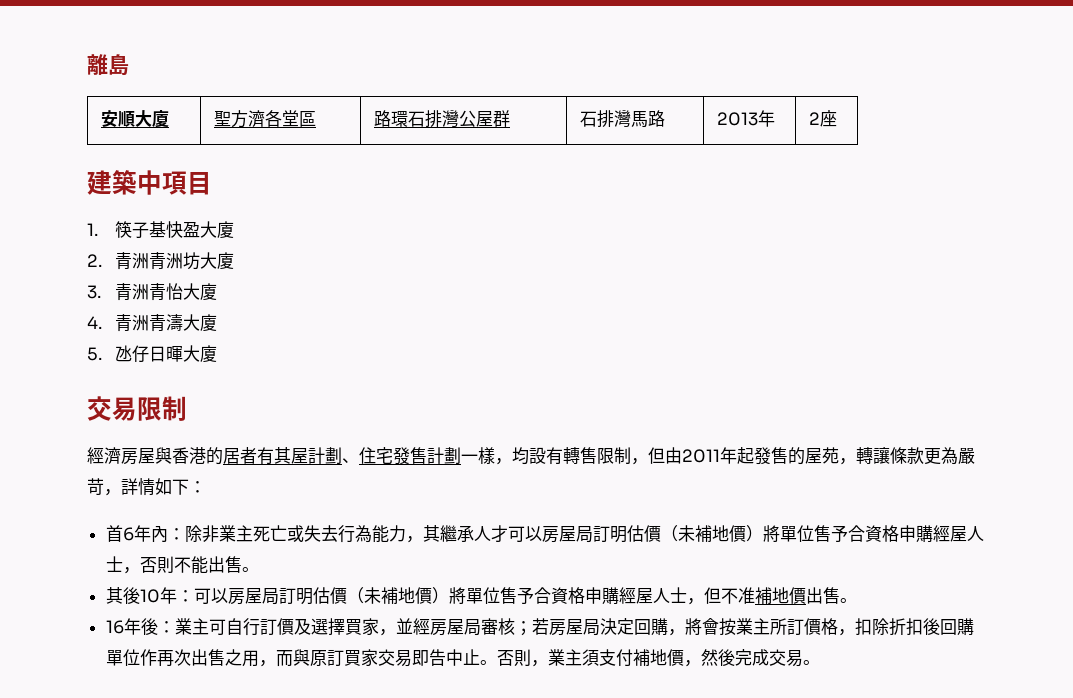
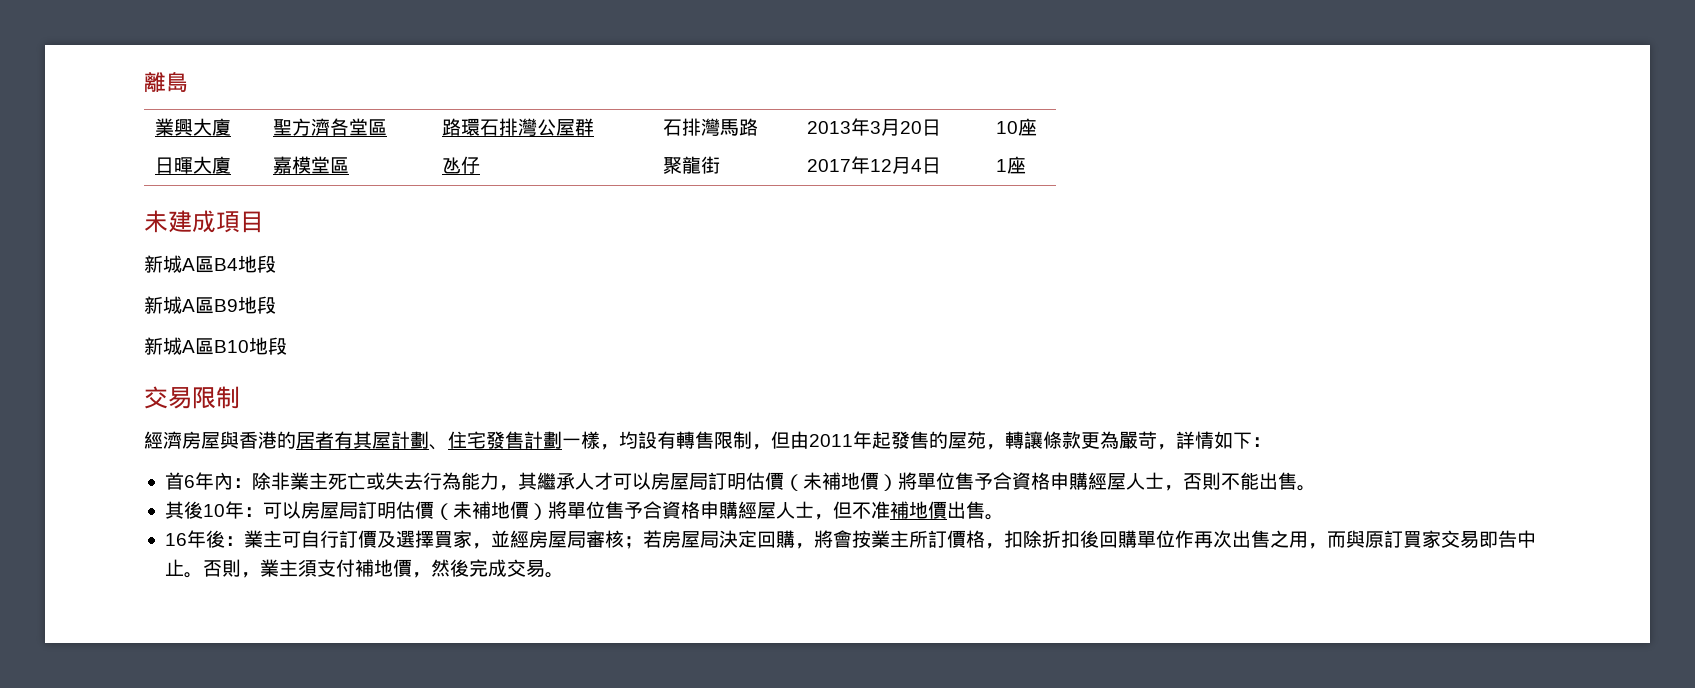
- 安順大廈 | 聖方濟各堂區 | 路環石排灣公屋群 | 石排灣馬路 | 2013年 | 2座
- 建築中項目
- 1.筷子基快盈大廈
- 2.青洲青洲坊大廈
- 3.青洲青怡大廈
- 4.青洲青濤大廈
- 5.氹仔日暉大廈
+ 業興大廈 | 聖方濟各堂區 | 路環石排灣公屋群 | 石排灣馬路 | 2013年3月20日 | 10座
+ 日暉大廈 | 嘉模堂區 | 氹仔 | 聚龍街 | 2017年12月4日 | 1座
+ 未建成項目
+ 新城A區B4地段
+ 新城A區B9地段
+ 新城A區B10地段

